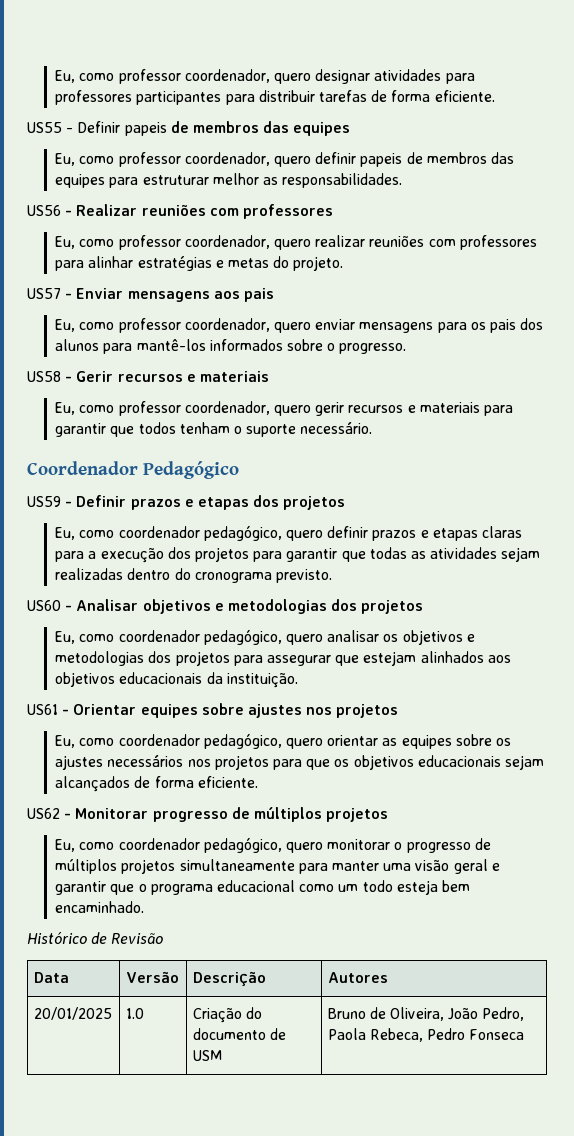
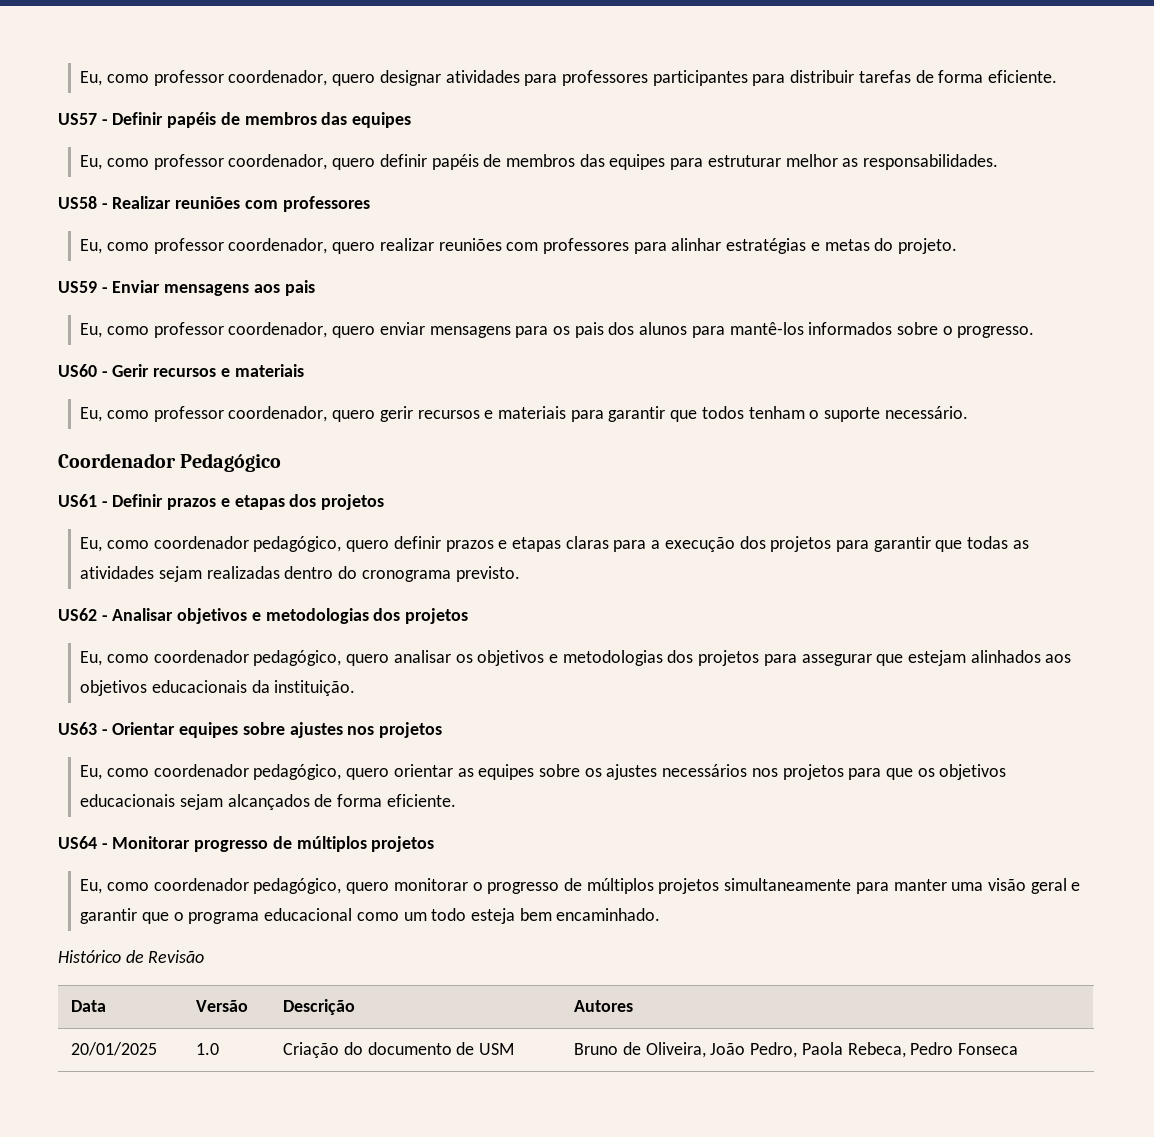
- US55 - Definir papeis de membros das equipes
+ US57 - Definir papéis de membros das equipes
- Eu, como professor coordenador, quero definir papeis de membros das equipes para estruturar melhor as responsabilidades.
+ Eu, como professor coordenador, quero definir papéis de membros das equipes para estruturar melhor as responsabilidades.
- US56 - Realizar reuniões com professores
+ US58 - Realizar reuniões com professores
- US57 - Enviar mensagens aos pais
+ US59 - Enviar mensagens aos pais
- US58 - Gerir recursos e materiais
+ US60 - Gerir recursos e materiais
- US59 - Definir prazos e etapas dos projetos
+ US61 - Definir prazos e etapas dos projetos
- US60 - Analisar objetivos e metodologias dos projetos
+ US62 - Analisar objetivos e metodologias dos projetos
- US61 - Orientar equipes sobre ajustes nos projetos
+ US63 - Orientar equipes sobre ajustes nos projetos
- US62 - Monitorar progresso de múltiplos projetos
+ US64 - Monitorar progresso de múltiplos projetos

